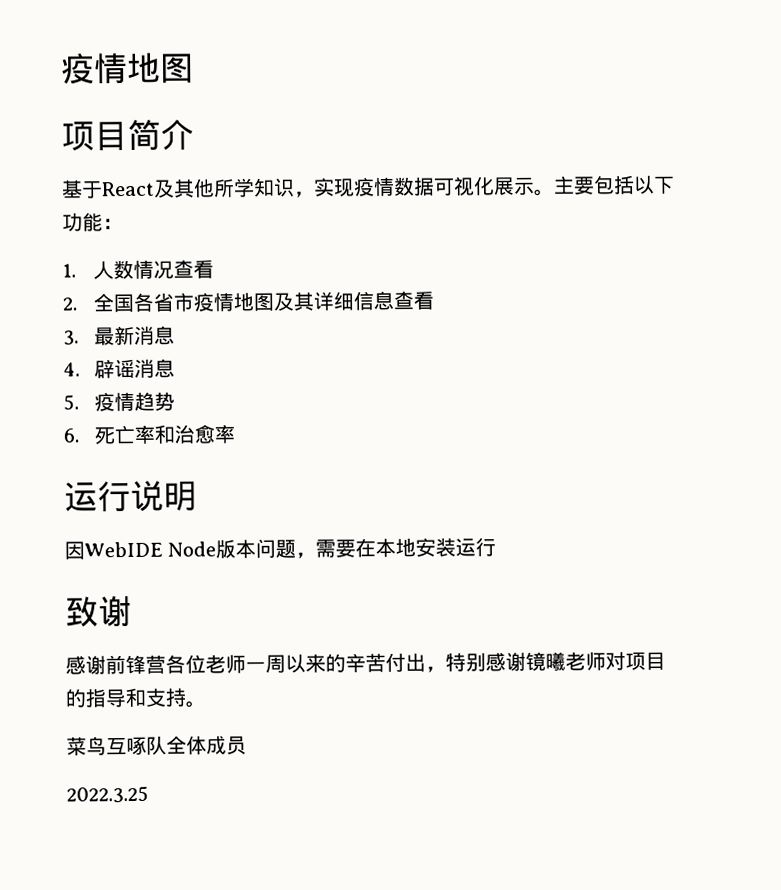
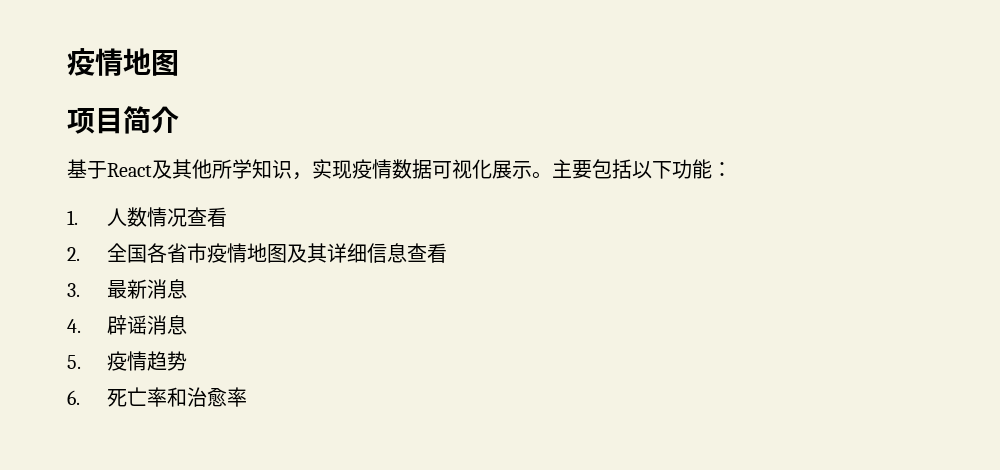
- 运行说明
- 因WebIDE Node版本问题，需要在本地安装运行
- 致谢
- 感谢前锋营各位老师一周以来的辛苦付出，特别感谢镜曦老师对项目的指导和支持。
- 菜鸟互啄队全体成员
- 2022.3.25

